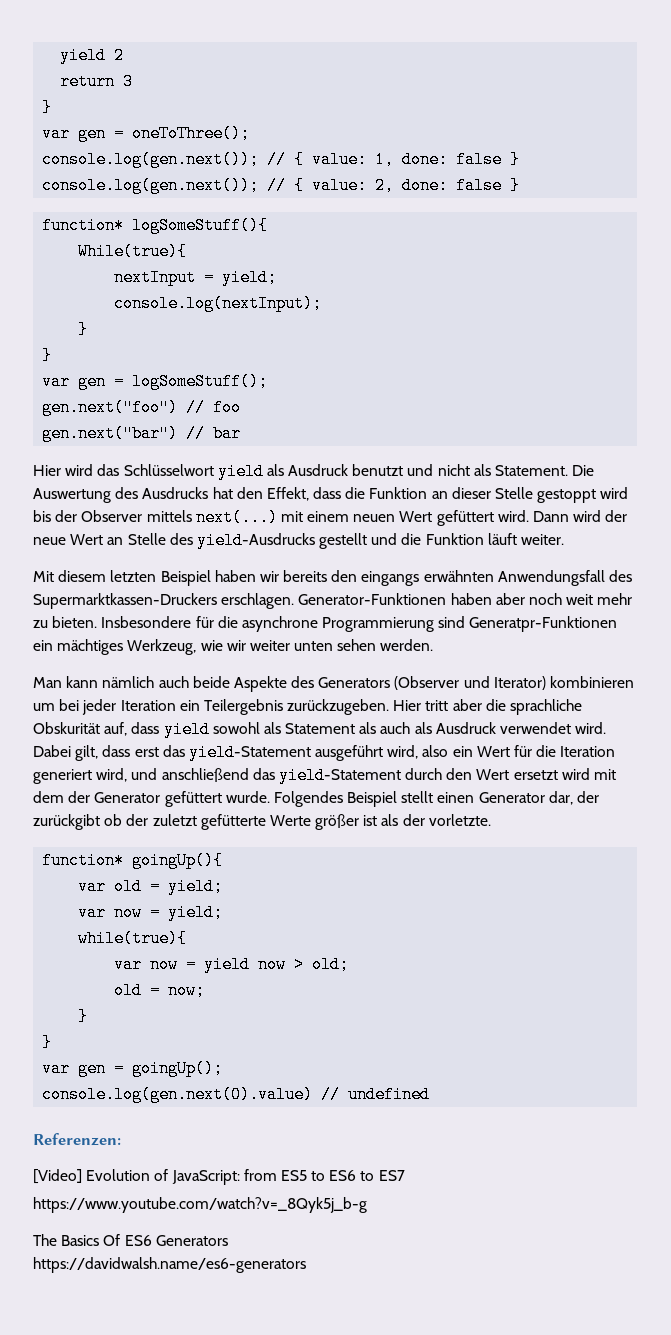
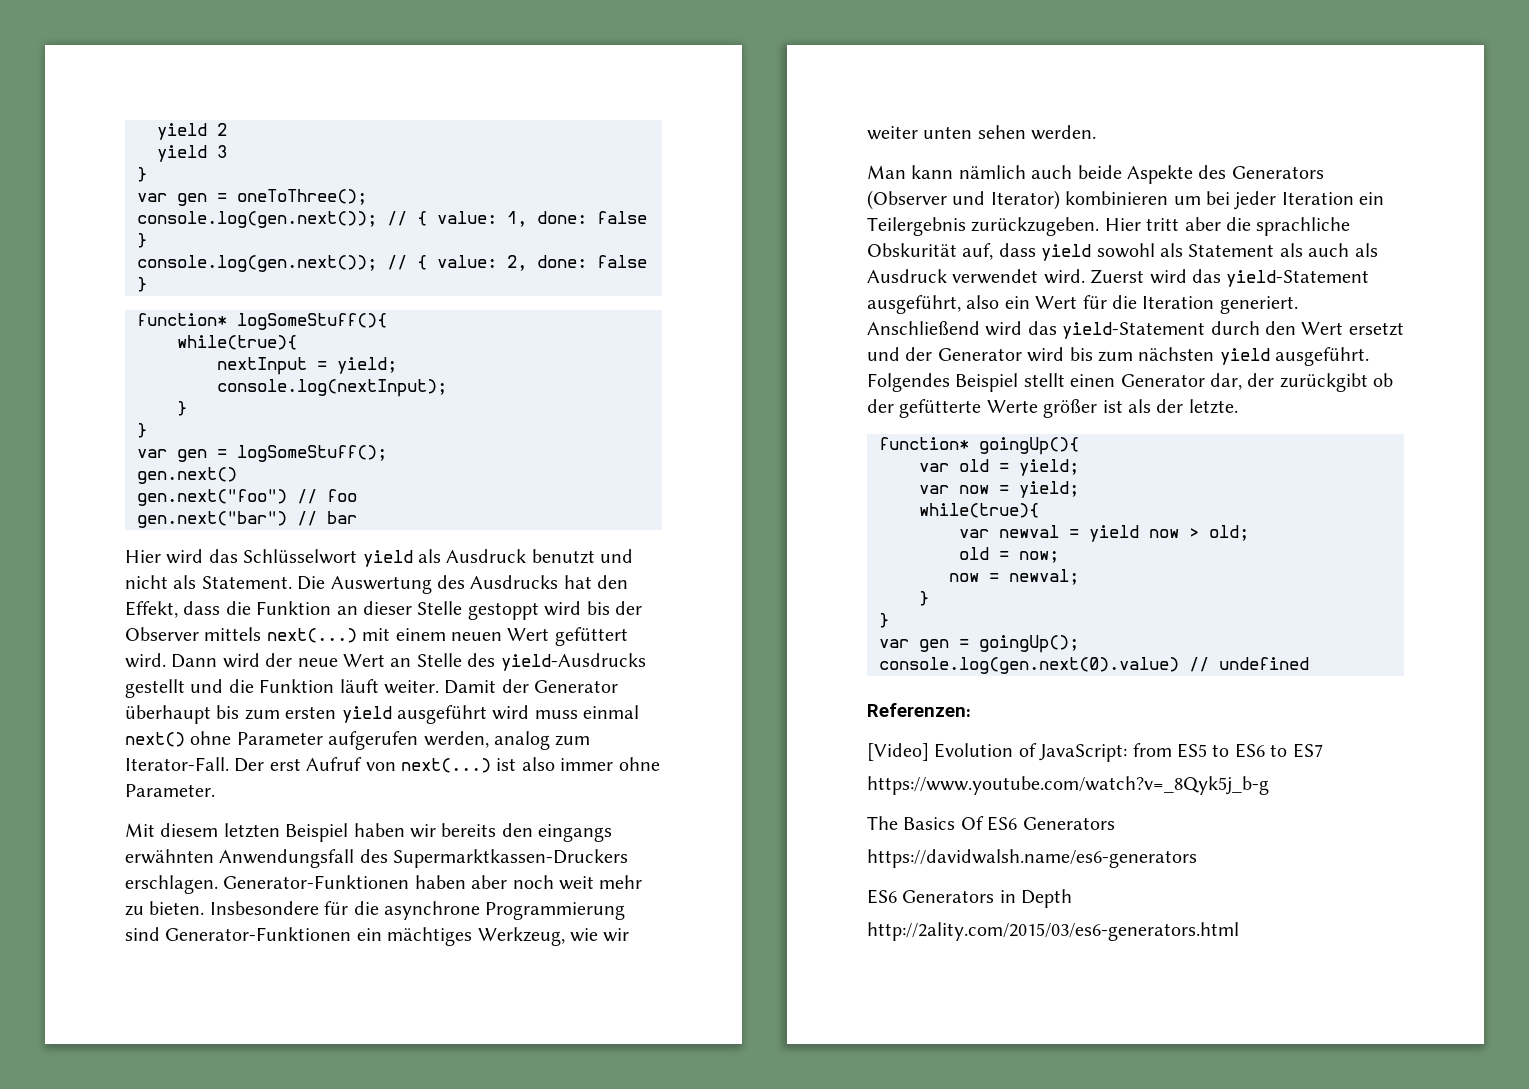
- return 3
+ yield 3
  function* logSomeStuff(){
- While(true){
+ while(true){
+ gen.next()
+ Damit der Generator überhaupt bis zum ersten yield ausgeführt wird muss einmal next() ohne Parameter aufgerufen werden, analog zum Iterator-Fall. Der erst Aufruf von next(...) ist also immer ohne Parameter.
- Insbesondere für die asynchrone Programmierung sind Generatpr-Funktionen ein mächtiges Werkzeug, wie wir weiter unten sehen werden.
+ Insbesondere für die asynchrone Programmierung sind Generator-Funktionen ein mächtiges Werkzeug, wie wir weiter unten sehen werden.
- Dabei gilt, dass erst das yield-Statement ausgeführt wird, also ein Wert für die Iteration generiert wird, und anschließend das yield-Statement durch den Wert ersetzt wird mit dem der Generator gefüttert wurde.
+ Zuerst wird das yield-Statement ausgeführt, also ein Wert für die Iteration generiert. Anschließend wird das yield-Statement durch den Wert ersetzt und der Generator wird bis zum nächsten yield ausgeführt.
- Folgendes Beispiel stellt einen Generator dar, der zurückgibt ob der zuletzt gefütterte Werte größer ist als der vorletzte.
+ Folgendes Beispiel stellt einen Generator dar, der zurückgibt ob der gefütterte Werte größer ist als der letzte.
- var now = yield now > old;
+ var newval = yield now > old;
+ now = newval;
+ ES6 Generators in Depth
+ http://2ality.com/2015/03/es6-generators.html

